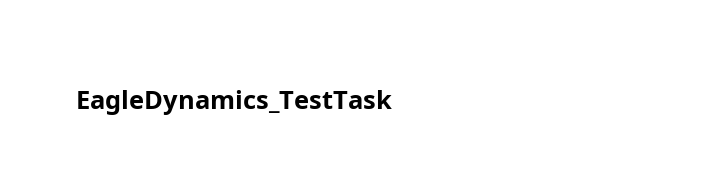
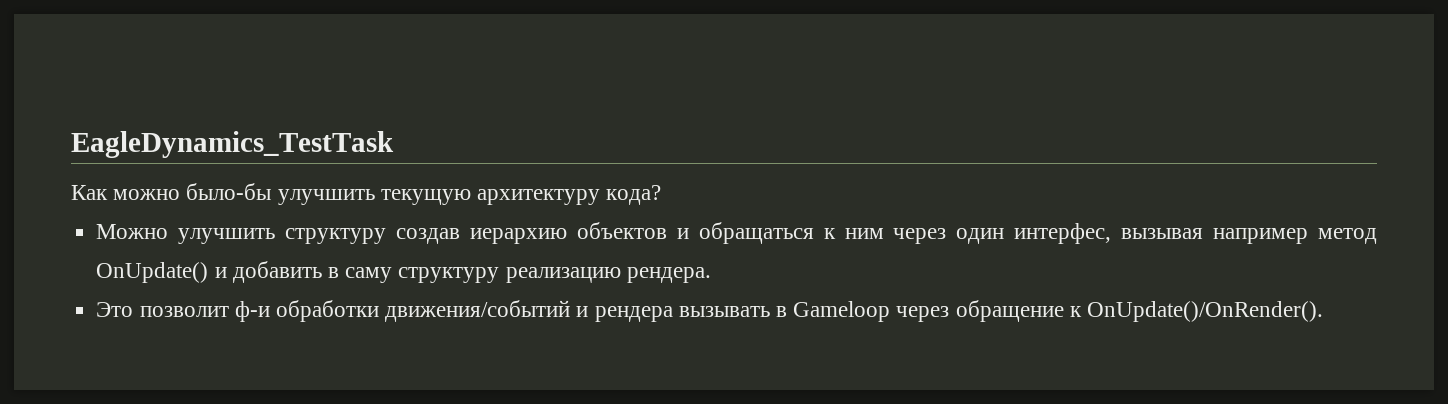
+ Как можно было-бы улучшить текущую архитектуру кода?
+ Можно улучшить структуру создав иерархию объектов и обращаться к ним через один интерфес, вызывая например метод OnUpdate() и добавить в саму структуру реализацию рендера.
+ Это позволит ф-и обработки движения/событий и рендера вызывать в Gameloop через обращение к OnUpdate()/OnRender().

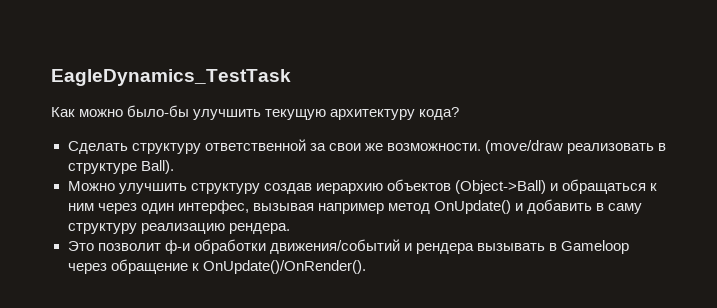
+ Сделать структуру ответственной за свои же возможности. (move/draw реализовать в структуре Ball).
- Можно улучшить структуру создав иерархию объектов и обращаться к ним через один интерфес, вызывая например метод OnUpdate() и добавить в саму структуру реализацию рендера.
+ Можно улучшить структуру создав иерархию объектов (Object->Ball) и обращаться к ним через один интерфес, вызывая например метод OnUpdate() и добавить в саму структуру реализацию рендера.

